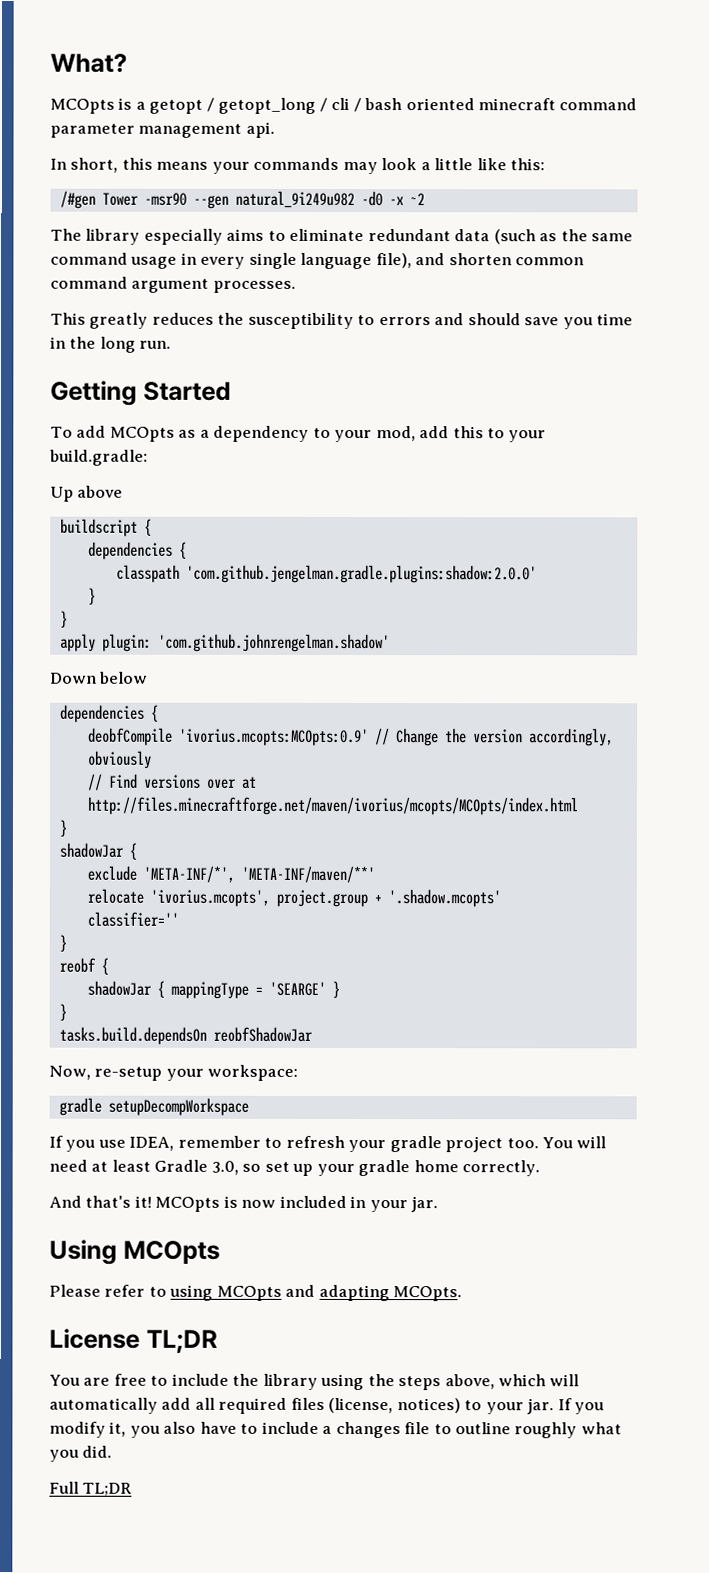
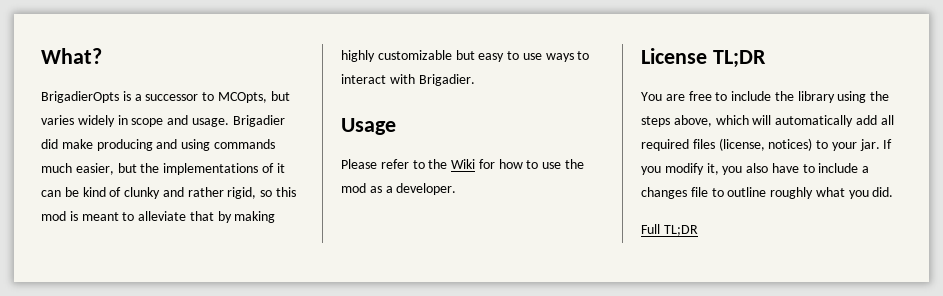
- MCOpts is a getopt / getopt_long / cli / bash oriented minecraft command parameter management api.
- In short, this means your commands may look a little like this:
- /#gen Tower -msr90 --gen natural_9i249u982 -d0 -x ~2
- The library especially aims to eliminate redundant data (such as the same command usage in every single language file), and shorten common command argument processes.
- This greatly reduces the susceptibility to errors and should save you time in the long run.
- Getting Started
- To add MCOpts as a dependency to your mod, add this to your build.gradle:
- Up above
- buildscript {
- dependencies {
- classpath 'com.github.jengelman.gradle.plugins:shadow:2.0.0'
- }
- }
- apply plugin: 'com.github.johnrengelman.shadow'
- Down below
- dependencies {
- deobfCompile 'ivorius.mcopts:MCOpts:0.9' // Change the version accordingly, obviously
- // Find versions over at http://files.minecraftforge.net/maven/ivorius/mcopts/MCOpts/index.html
- }
- shadowJar {
- exclude 'META-INF/*', 'META-INF/maven/**'
- relocate 'ivorius.mcopts', project.group + '.shadow.mcopts'
- classifier=''
- }
- reobf {
- shadowJar { mappingType = 'SEARGE' }
- }
- tasks.build.dependsOn reobfShadowJar
- Now, re-setup your workspace:
- gradle setupDecompWorkspace
- If you use IDEA, remember to refresh your gradle project too. You will need at least Gradle 3.0, so set up your gradle home correctly.
- And that's it! MCOpts is now included in your jar.
- Using MCOpts
- Please refer to using MCOpts and adapting MCOpts.
+ BrigadierOpts is a successor to MCOpts, but varies widely in scope and usage. Brigadier did make producing and using commands much easier, but the implementations of it can be kind of clunky and rather rigid, so this mod is meant to alleviate that by making highly customizable but easy to use ways to interact with Brigadier.
+ Usage
+ Please refer to the Wiki for how to use the mod as a developer.

